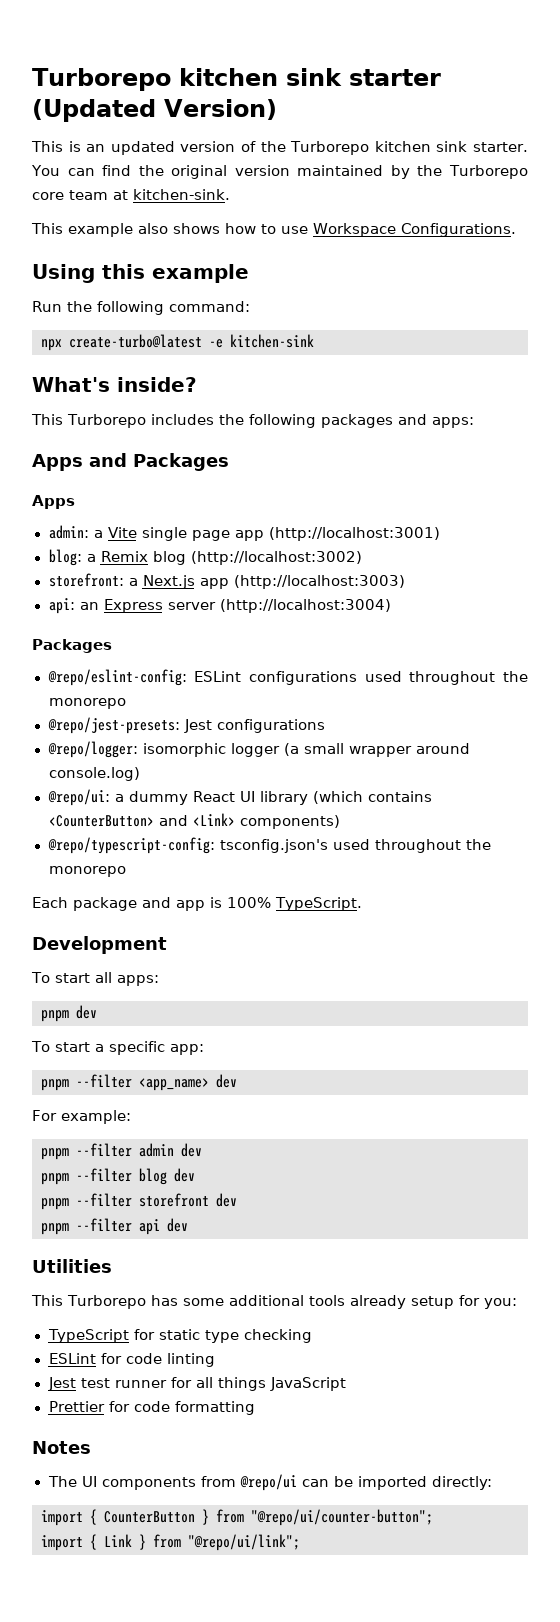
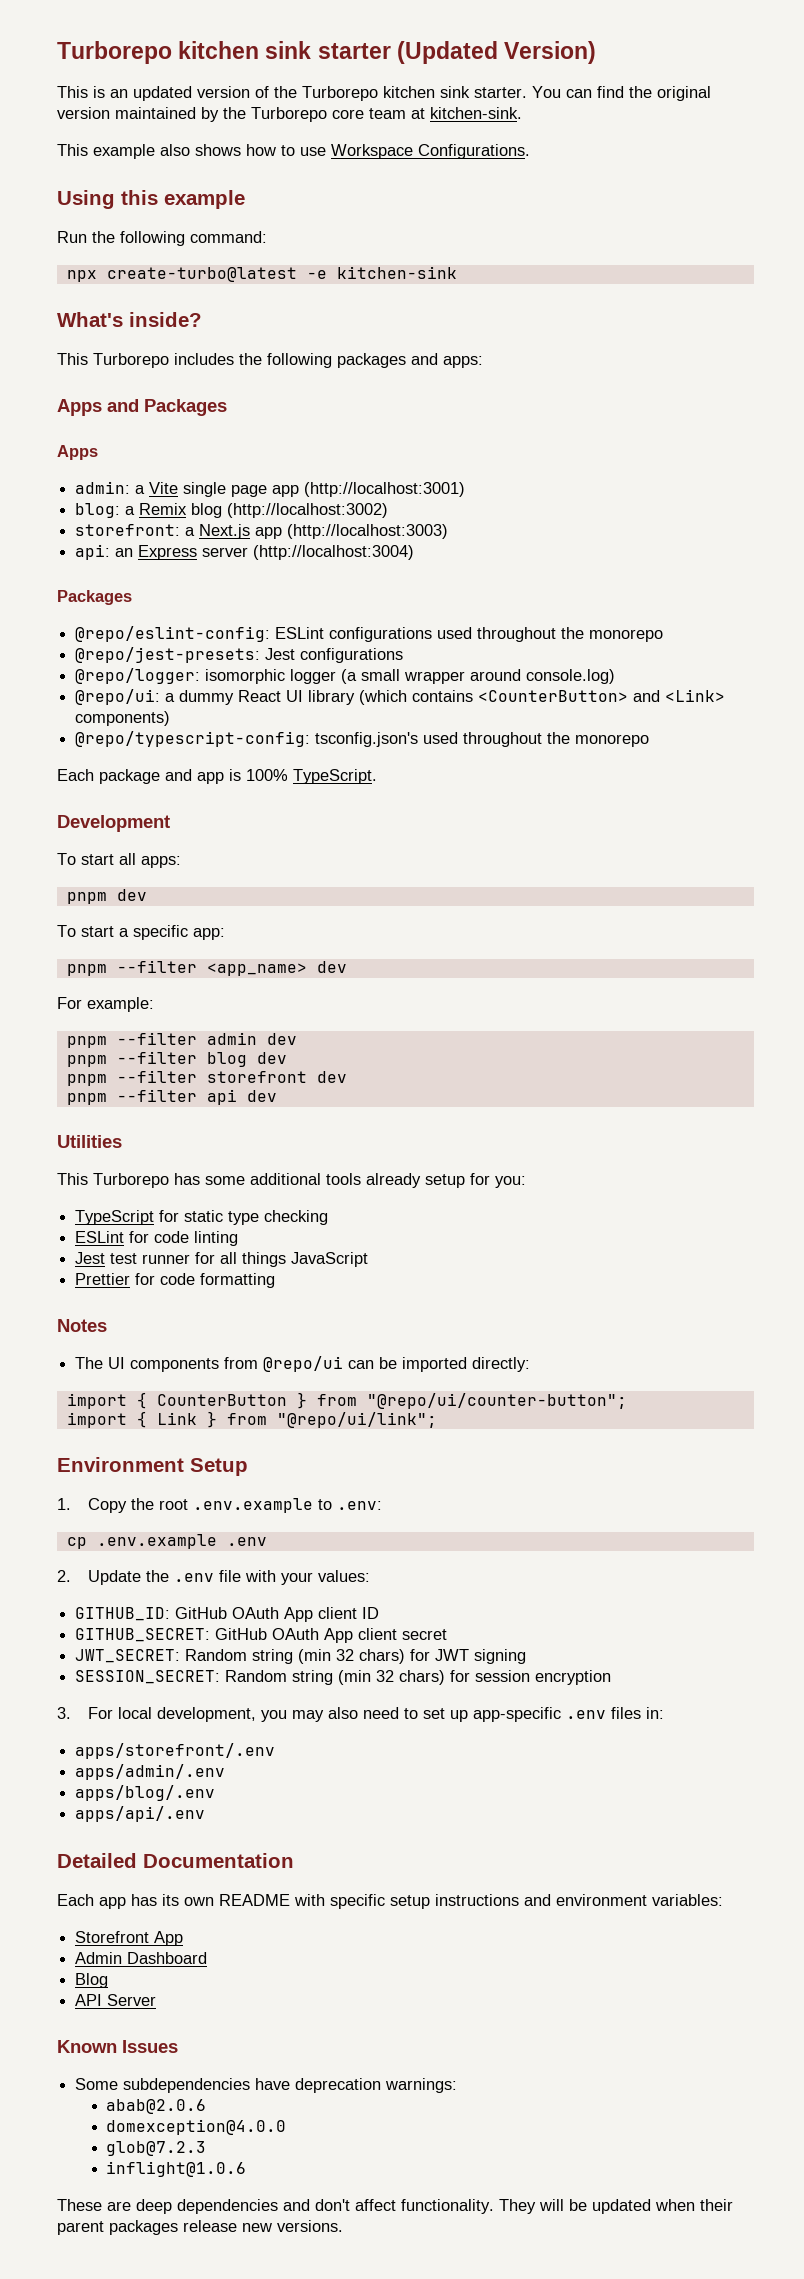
+ Environment Setup
+ 1. Copy the root .env.example to .env:
+ cp .env.example .env
+ 2. Update the .env file with your values:
+ GITHUB_ID: GitHub OAuth App client ID
+ GITHUB_SECRET: GitHub OAuth App client secret
+ JWT_SECRET: Random string (min 32 chars) for JWT signing
+ SESSION_SECRET: Random string (min 32 chars) for session encryption
+ 3. For local development, you may also need to set up app-specific .env files in:
+ apps/storefront/.env
+ apps/admin/.env
+ apps/blog/.env
+ apps/api/.env
+ Detailed Documentation
+ Each app has its own README with specific setup instructions and environment variables:
+ Storefront App
+ Admin Dashboard
+ Blog
+ API Server
+ Known Issues
+ Some subdependencies have deprecation warnings:
+ abab@2.0.6
+ domexception@4.0.0
+ glob@7.2.3
+ inflight@1.0.6
+ These are deep dependencies and don't affect functionality. They will be updated when their parent packages release new versions.

